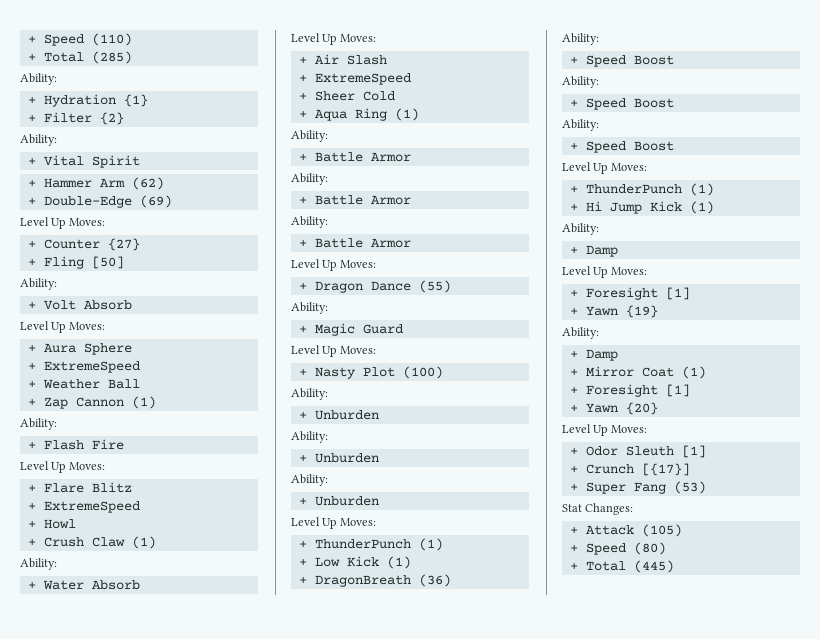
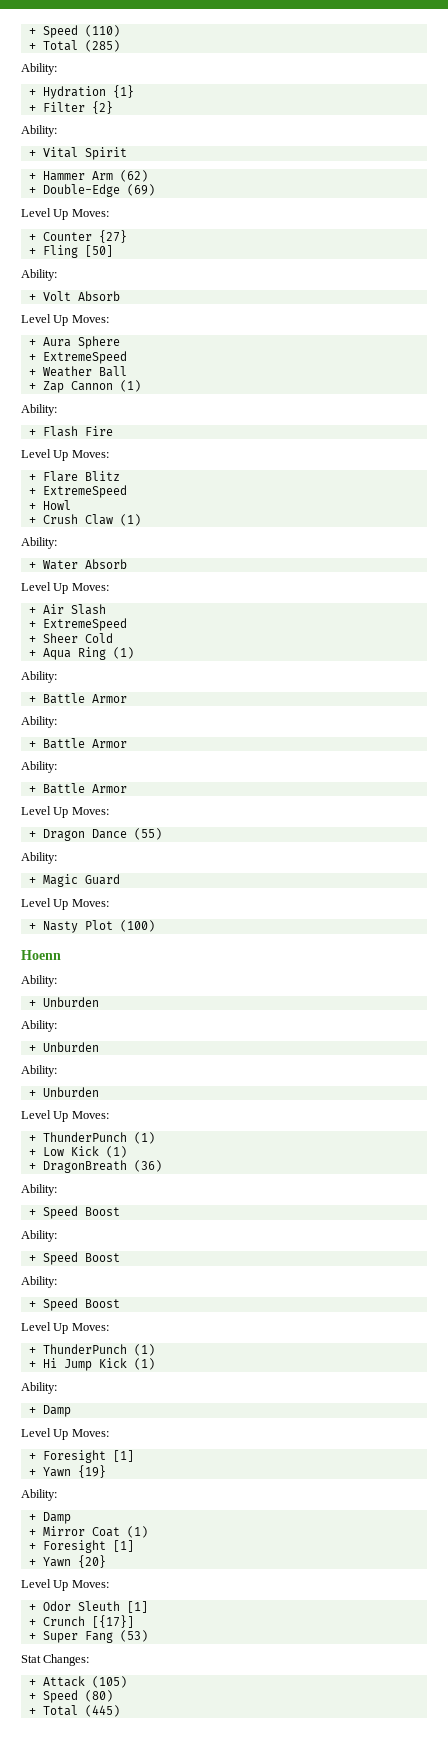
+ Hoenn

